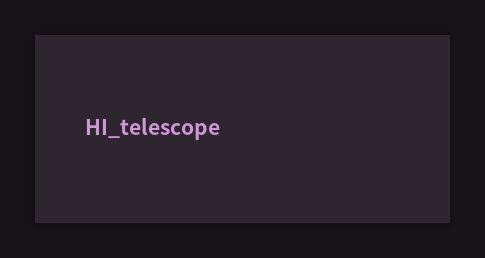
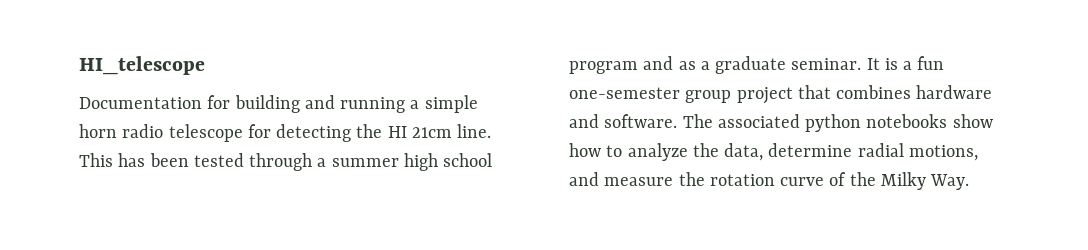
+ Documentation for building and running a simple horn radio telescope for detecting the HI 21cm line. This has been tested through a summer high school program and as a graduate seminar. It is a fun one-semester group project that combines hardware and software. The associated python notebooks show how to analyze the data, determine radial motions, and measure the rotation curve of the Milky Way.

